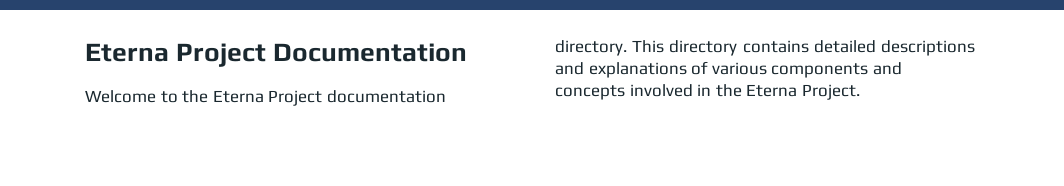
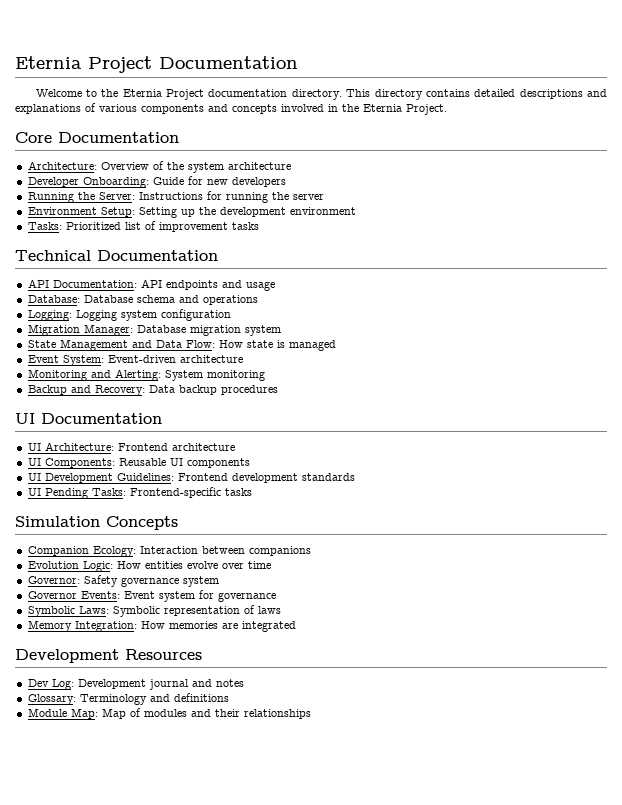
- Eterna Project Documentation
+ Eternia Project Documentation
- Welcome to the Eterna Project documentation directory.
+ Welcome to the Eternia Project documentation directory.
- This directory contains detailed descriptions and explanations of various components and concepts involved in the Eterna Project.
+ This directory contains detailed descriptions and explanations of various components and concepts involved in the Eternia Project.
+ Core Documentation
+ Architecture: Overview of the system architecture
+ Developer Onboarding: Guide for new developers
+ Running the Server: Instructions for running the server
+ Environment Setup: Setting up the development environment
+ Tasks: Prioritized list of improvement tasks
+ Technical Documentation
+ API Documentation: API endpoints and usage
+ Database: Database schema and operations
+ Logging: Logging system configuration
+ Migration Manager: Database migration system
+ State Management and Data Flow: How state is managed
+ Event System: Event-driven architecture
+ Monitoring and Alerting: System monitoring
+ Backup and Recovery: Data backup procedures
+ UI Documentation
+ UI Architecture: Frontend architecture
+ UI Components: Reusable UI components
+ UI Development Guidelines: Frontend development standards
+ UI Pending Tasks: Frontend-specific tasks
+ Simulation Concepts
+ Companion Ecology: Interaction between companions
+ Evolution Logic: How entities evolve over time
+ Governor: Safety governance system
+ Governor Events: Event system for governance
+ Symbolic Laws: Symbolic representation of laws
+ Memory Integration: How memories are integrated
+ Development Resources
+ Dev Log: Development journal and notes
+ Glossary: Terminology and definitions
+ Module Map: Map of modules and their relationships

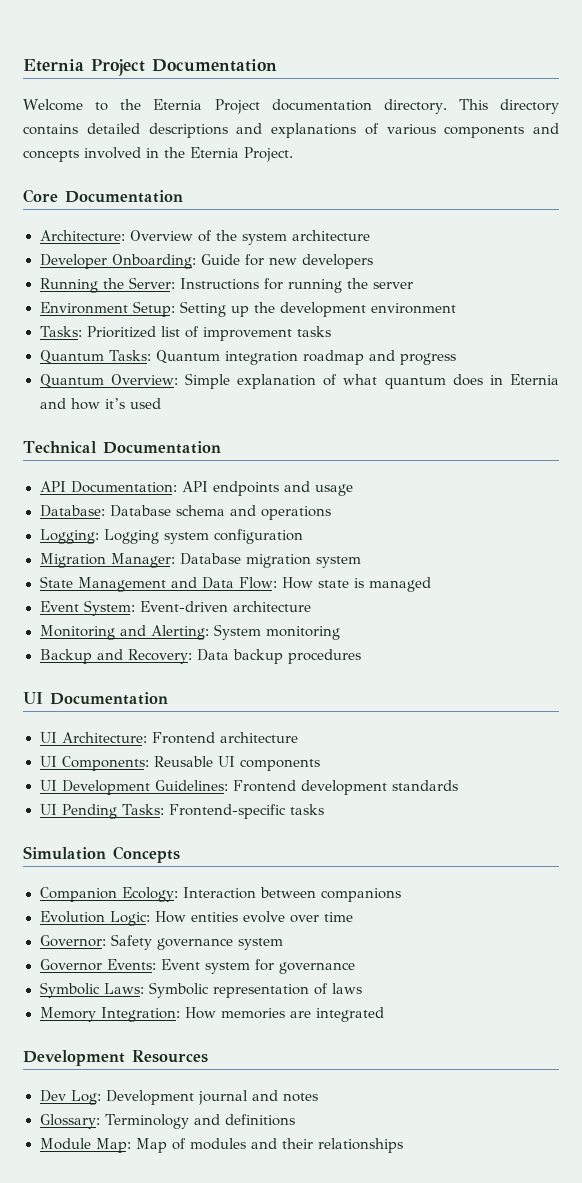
+ Quantum Tasks: Quantum integration roadmap and progress
+ Quantum Overview: Simple explanation of what quantum does in Eternia and how it’s used

